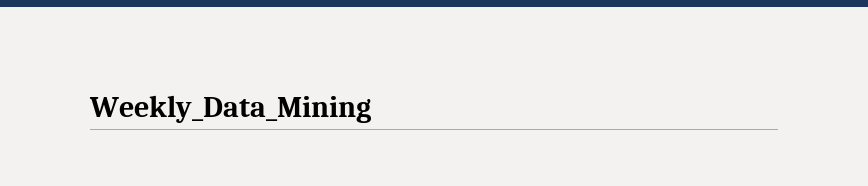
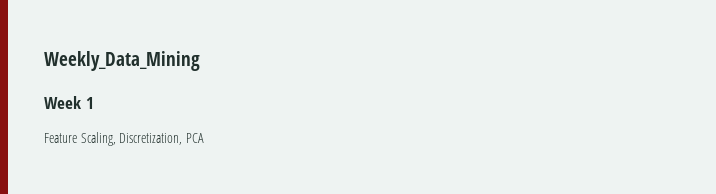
+ Week 1
+ Feature Scaling, Discretization, PCA

